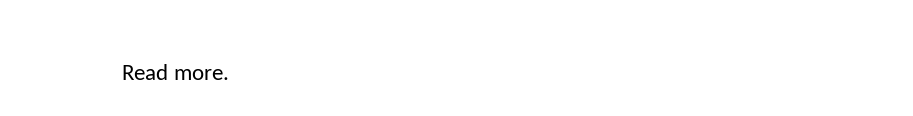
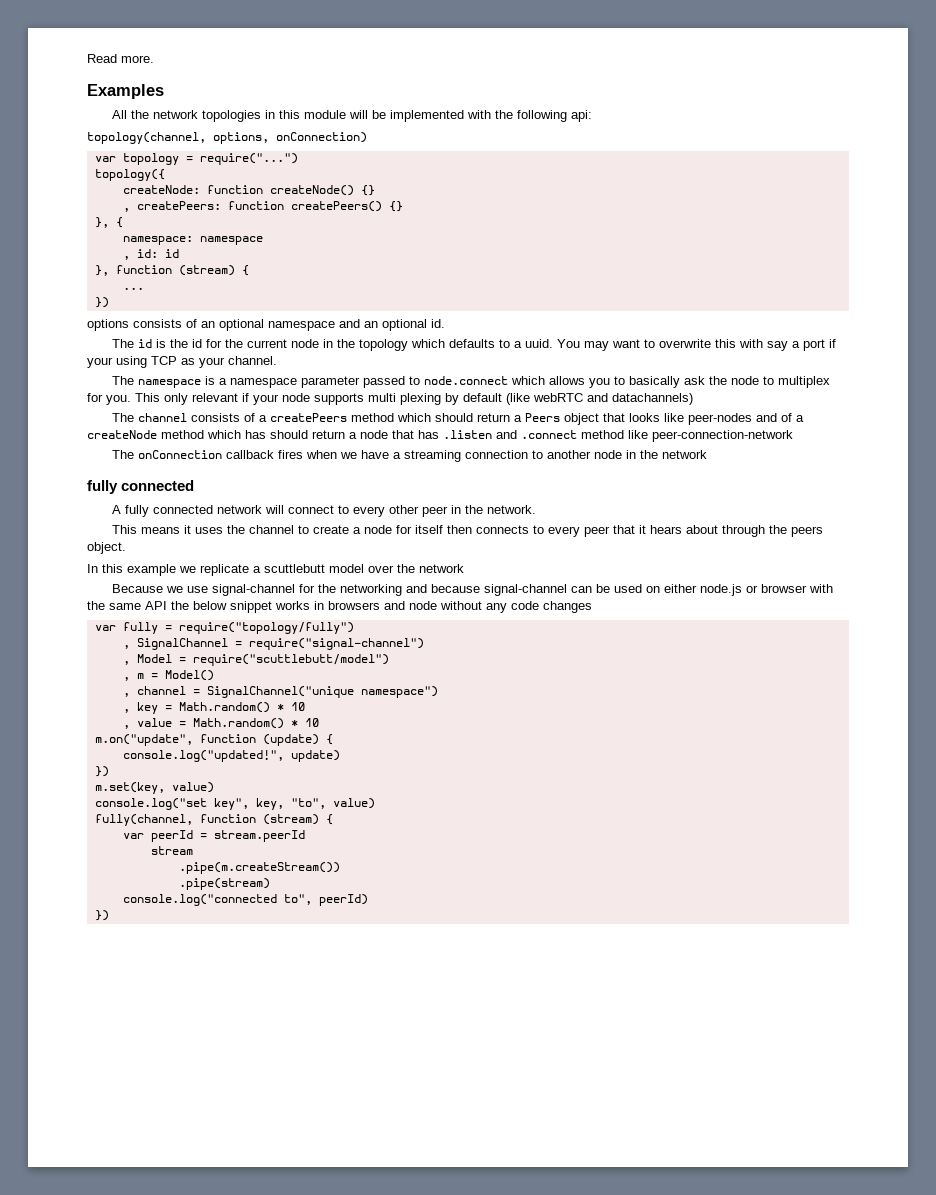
+ Examples
+ All the network topologies in this module will be implemented with the following api:
+ topology(channel, options, onConnection)
+ var topology = require("...")
+ topology({
+ createNode: function createNode() {}
+ , createPeers: function createPeers() {}
+ }, {
+ namespace: namespace
+ , id: id
+ }, function (stream) {
+ ...
+ })
+ options consists of an optional namespace and an optional id.
+ The id is the id for the current node in the topology which defaults to a uuid. You may want to overwrite this with say a port if your using TCP as your channel.
+ The namespace is a namespace parameter passed to node.connect which allows you to basically ask the node to multiplex for you. This only relevant if your node supports multi plexing by default (like webRTC and datachannels)
+ The channel consists of a createPeers method which should return a Peers object that looks like peer-nodes and of a createNode method which has should return a node that has .listen and .connect method like peer-connection-network
+ The onConnection callback fires when we have a streaming connection to another node in the network
+ fully connected
+ A fully connected network will connect to every other peer in the network.
+ This means it uses the channel to create a node for itself then connects to every peer that it hears about through the peers object.
+ In this example we replicate a scuttlebutt model over the network
+ Because we use signal-channel for the networking and because signal-channel can be used on either node.js or browser with the same API the below snippet works in browsers and node without any code changes
+ var fully = require("topology/fully")
+ , SignalChannel = require("signal-channel")
+ , Model = require("scuttlebutt/model")
+ , m = Model()
+ , channel = SignalChannel("unique namespace")
+ , key = Math.random() * 10
+ , value = Math.random() * 10
+ m.on("update", function (update) {
+ console.log("updated!", update)
+ })
+ m.set(key, value)
+ console.log("set key", key, "to", value)
+ fully(channel, function (stream) {
+ var peerId = stream.peerId
+ stream
+ .pipe(m.createStream())
+ .pipe(stream)
+ console.log("connected to", peerId)
+ })

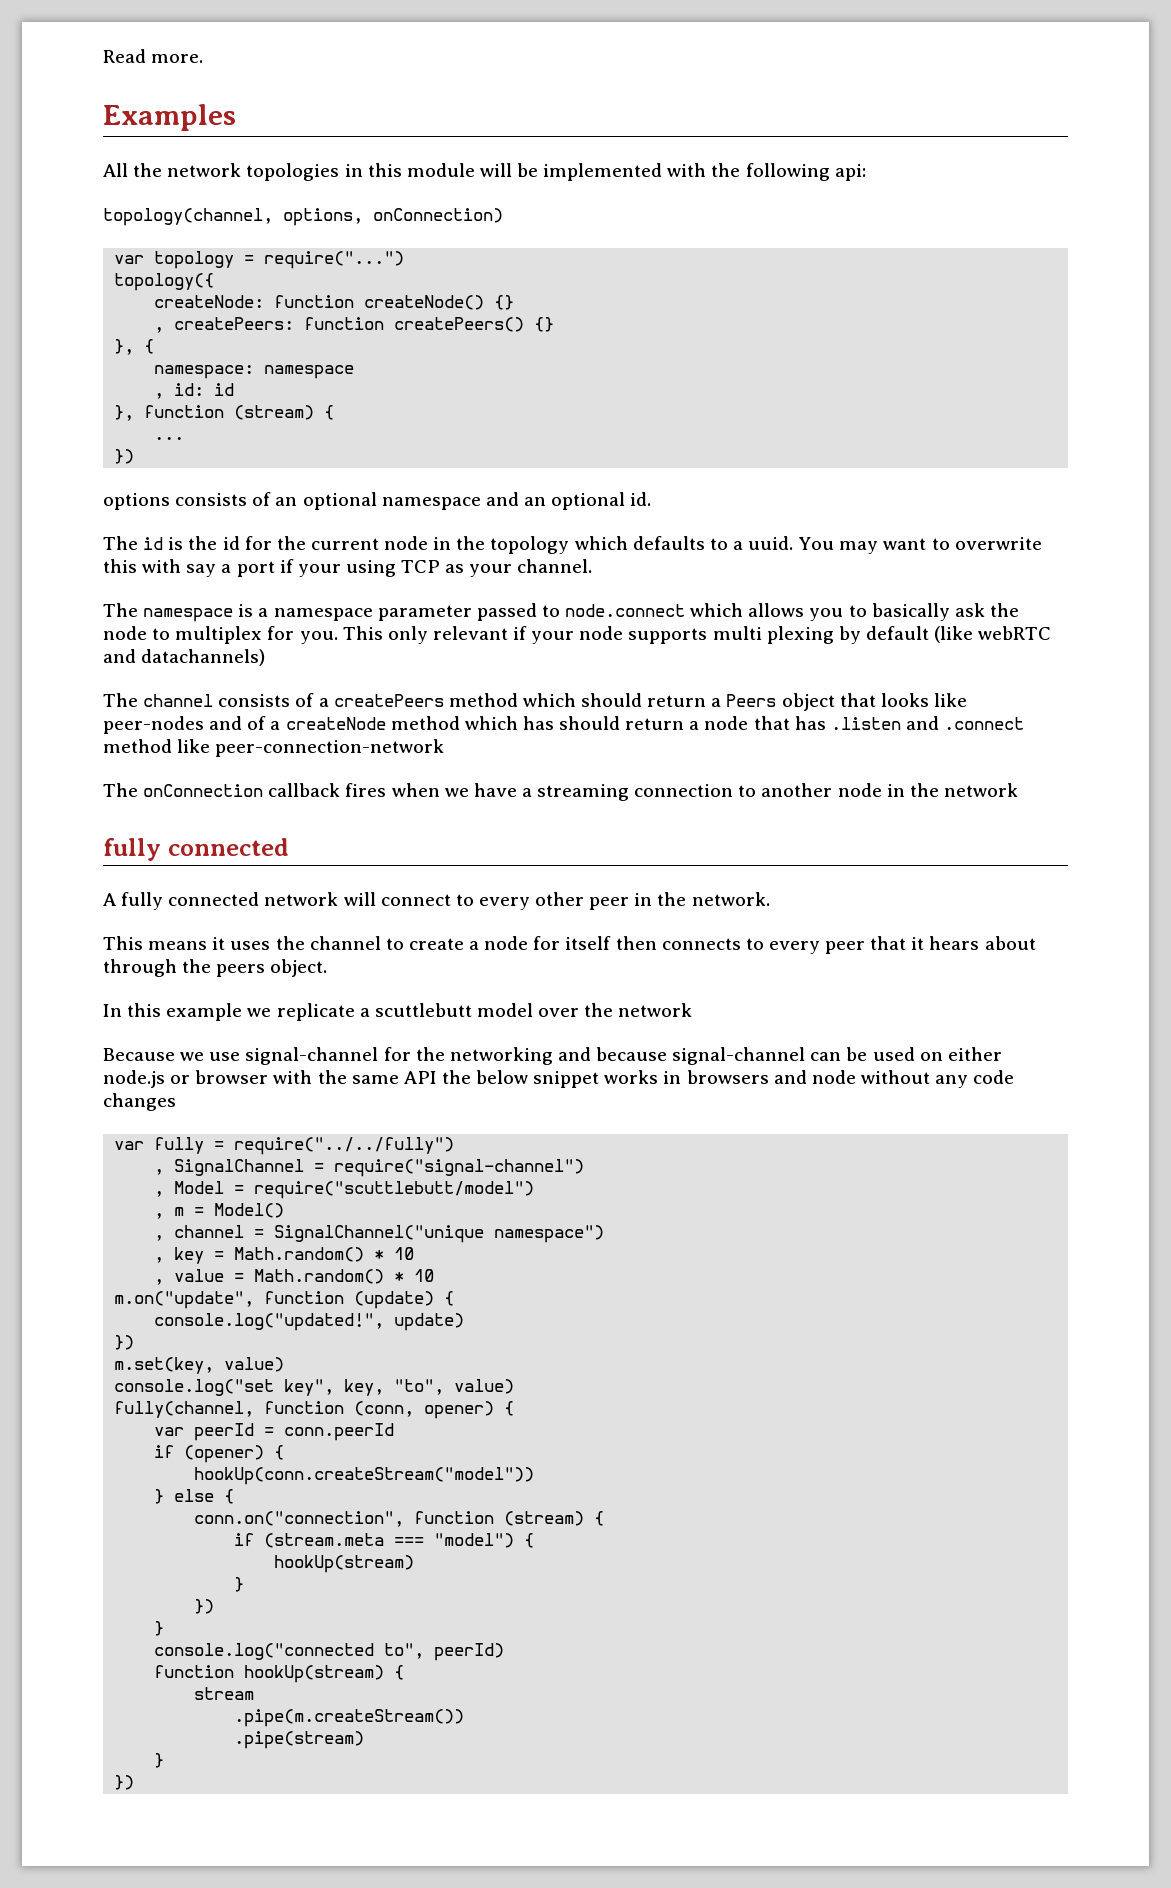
- var fully = require("topology/fully")
+ var fully = require("../../fully")
- fully(channel, function (stream) {
+ fully(channel, function (conn, opener) {
- var peerId = stream.peerId
+ var peerId = conn.peerId
+ if (opener) {
+ hookUp(conn.createStream("model"))
+ } else {
+ conn.on("connection", function (stream) {
+ if (stream.meta === "model") {
+ hookUp(stream)
+ }
+ })
+ }
+ console.log("connected to", peerId)
+ function hookUp(stream) {
  .pipe(stream)
- console.log("connected to", peerId)
+ }

